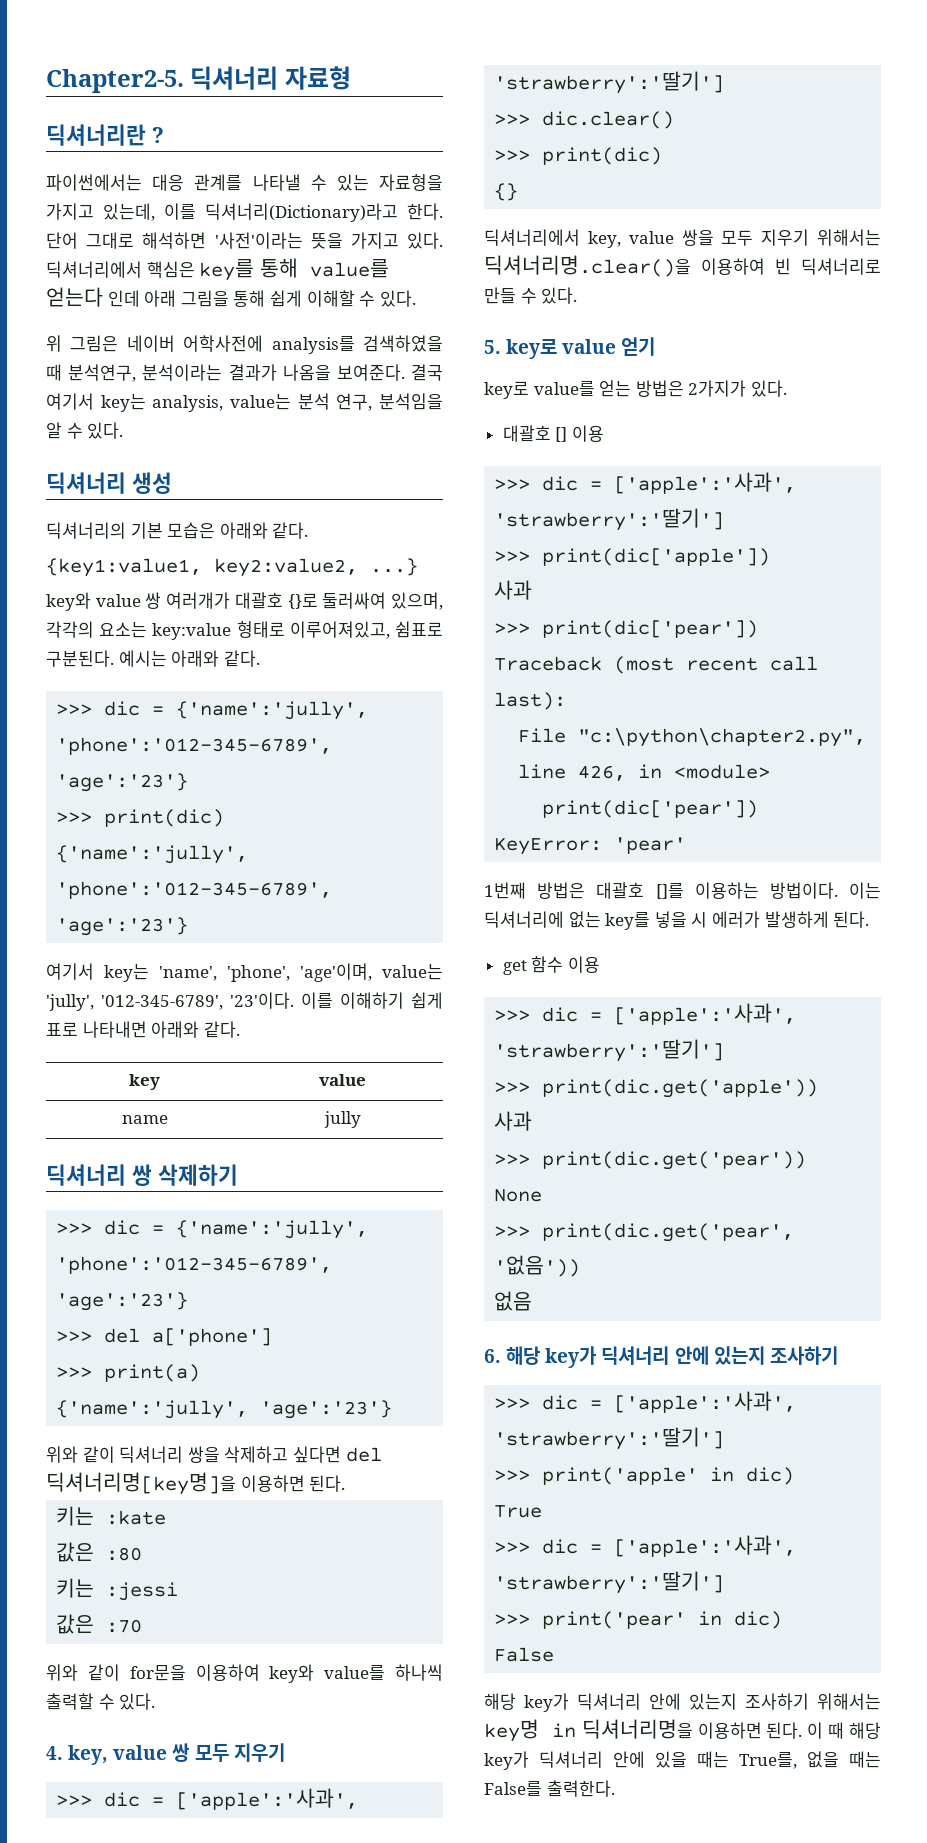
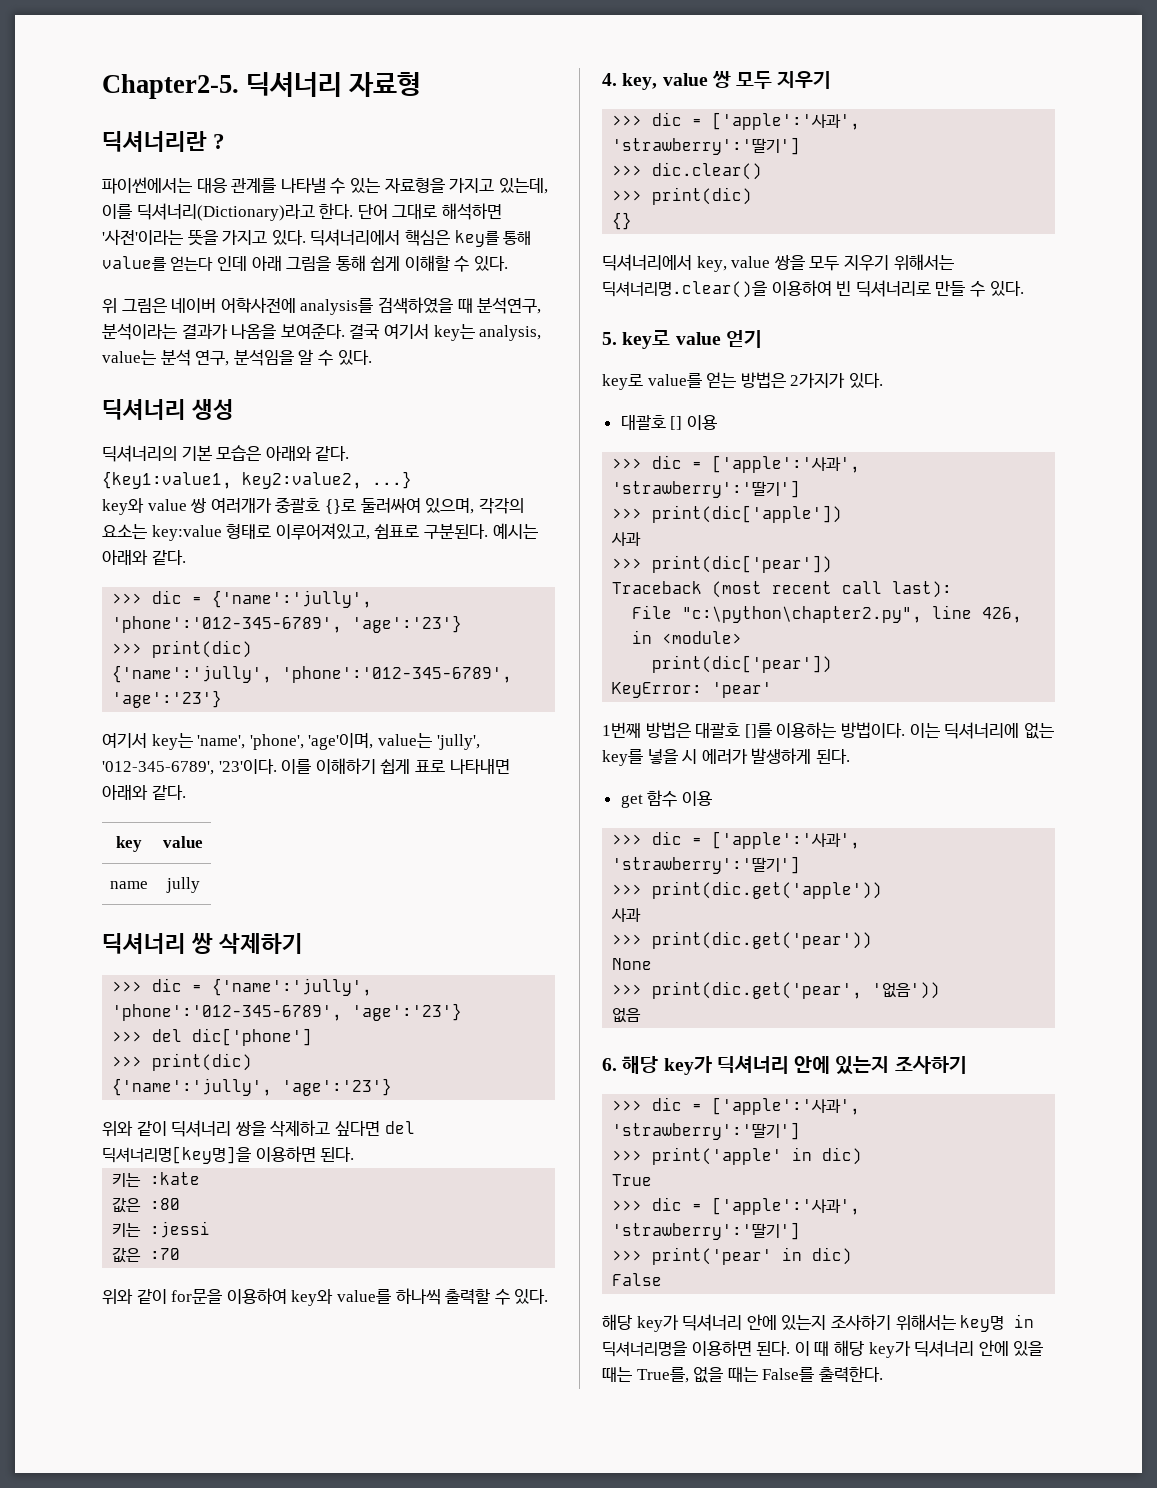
- key와 value 쌍 여러개가 대괄호 {}로 둘러싸여 있으며, 각각의 요소는 key:value 형태로 이루어져있고, 쉼표로 구분된다.
+ key와 value 쌍 여러개가 중괄호 {}로 둘러싸여 있으며, 각각의 요소는 key:value 형태로 이루어져있고, 쉼표로 구분된다.
- >>> del a['phone']
- >>> print(a)
+ >>> del dic['phone']
+ >>> print(dic)

